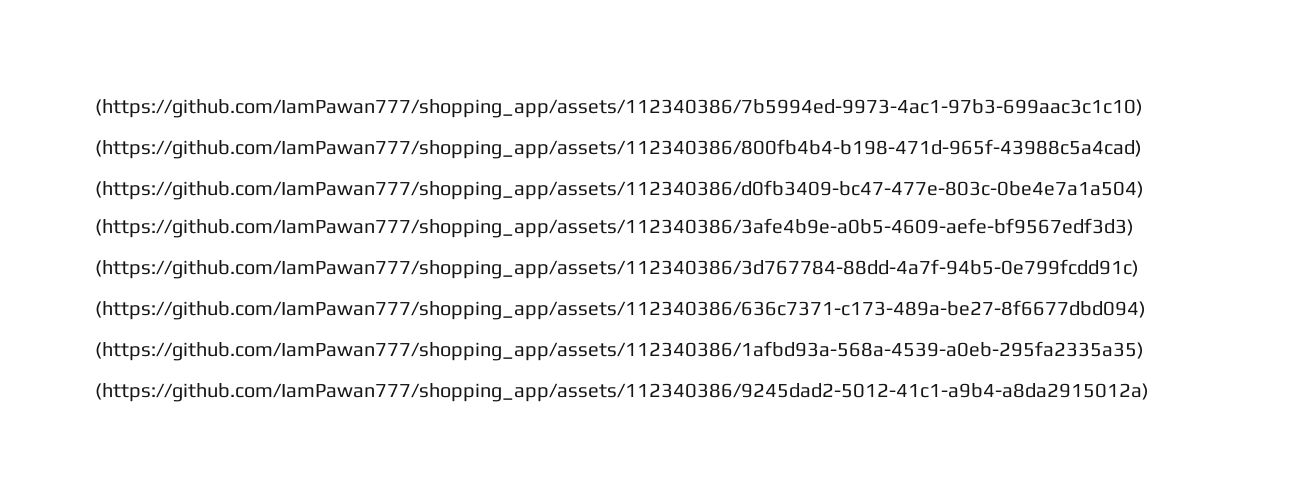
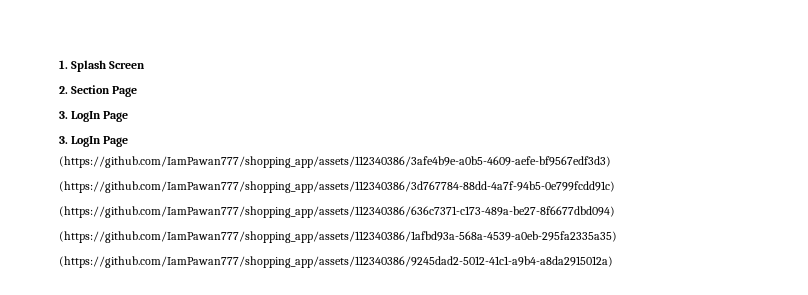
- (https://github.com/IamPawan777/shopping_app/assets/112340386/7b5994ed-9973-4ac1-97b3-699aac3c1c10)
- (https://github.com/IamPawan777/shopping_app/assets/112340386/800fb4b4-b198-471d-965f-43988c5a4cad)
- (https://github.com/IamPawan777/shopping_app/assets/112340386/d0fb3409-bc47-477e-803c-0be4e7a1a504)
+ 1. Splash Screen
+ 2. Section Page
+ 3. LogIn Page
+ 3. LogIn Page

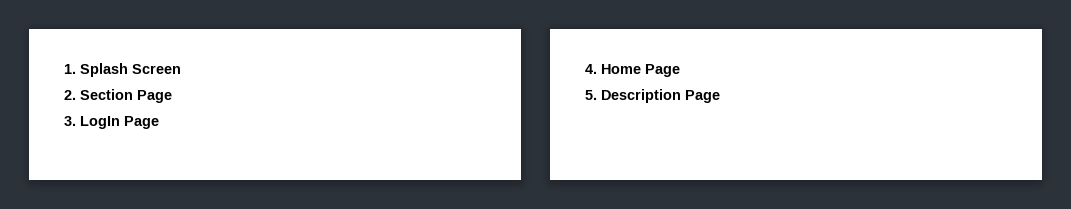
  2. Section Page
  3. LogIn Page
- 3. LogIn Page
- (https://github.com/IamPawan777/shopping_app/assets/112340386/3afe4b9e-a0b5-4609-aefe-bf9567edf3d3)
- (https://github.com/IamPawan777/shopping_app/assets/112340386/3d767784-88dd-4a7f-94b5-0e799fcdd91c)
- (https://github.com/IamPawan777/shopping_app/assets/112340386/636c7371-c173-489a-be27-8f6677dbd094)
- (https://github.com/IamPawan777/shopping_app/assets/112340386/1afbd93a-568a-4539-a0eb-295fa2335a35)
- (https://github.com/IamPawan777/shopping_app/assets/112340386/9245dad2-5012-41c1-a9b4-a8da2915012a)
+ 4. Home Page
+ 5. Description Page

